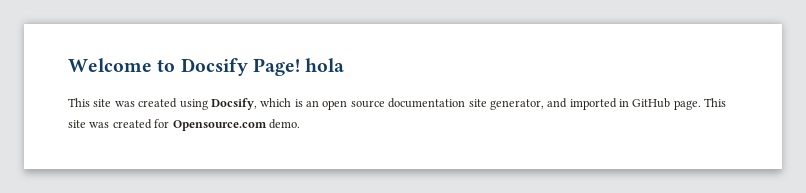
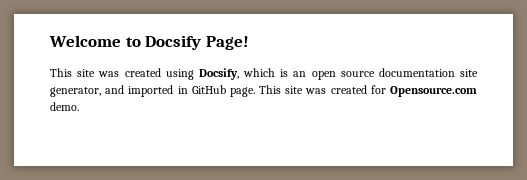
- Welcome to Docsify Page! hola
+ Welcome to Docsify Page!

